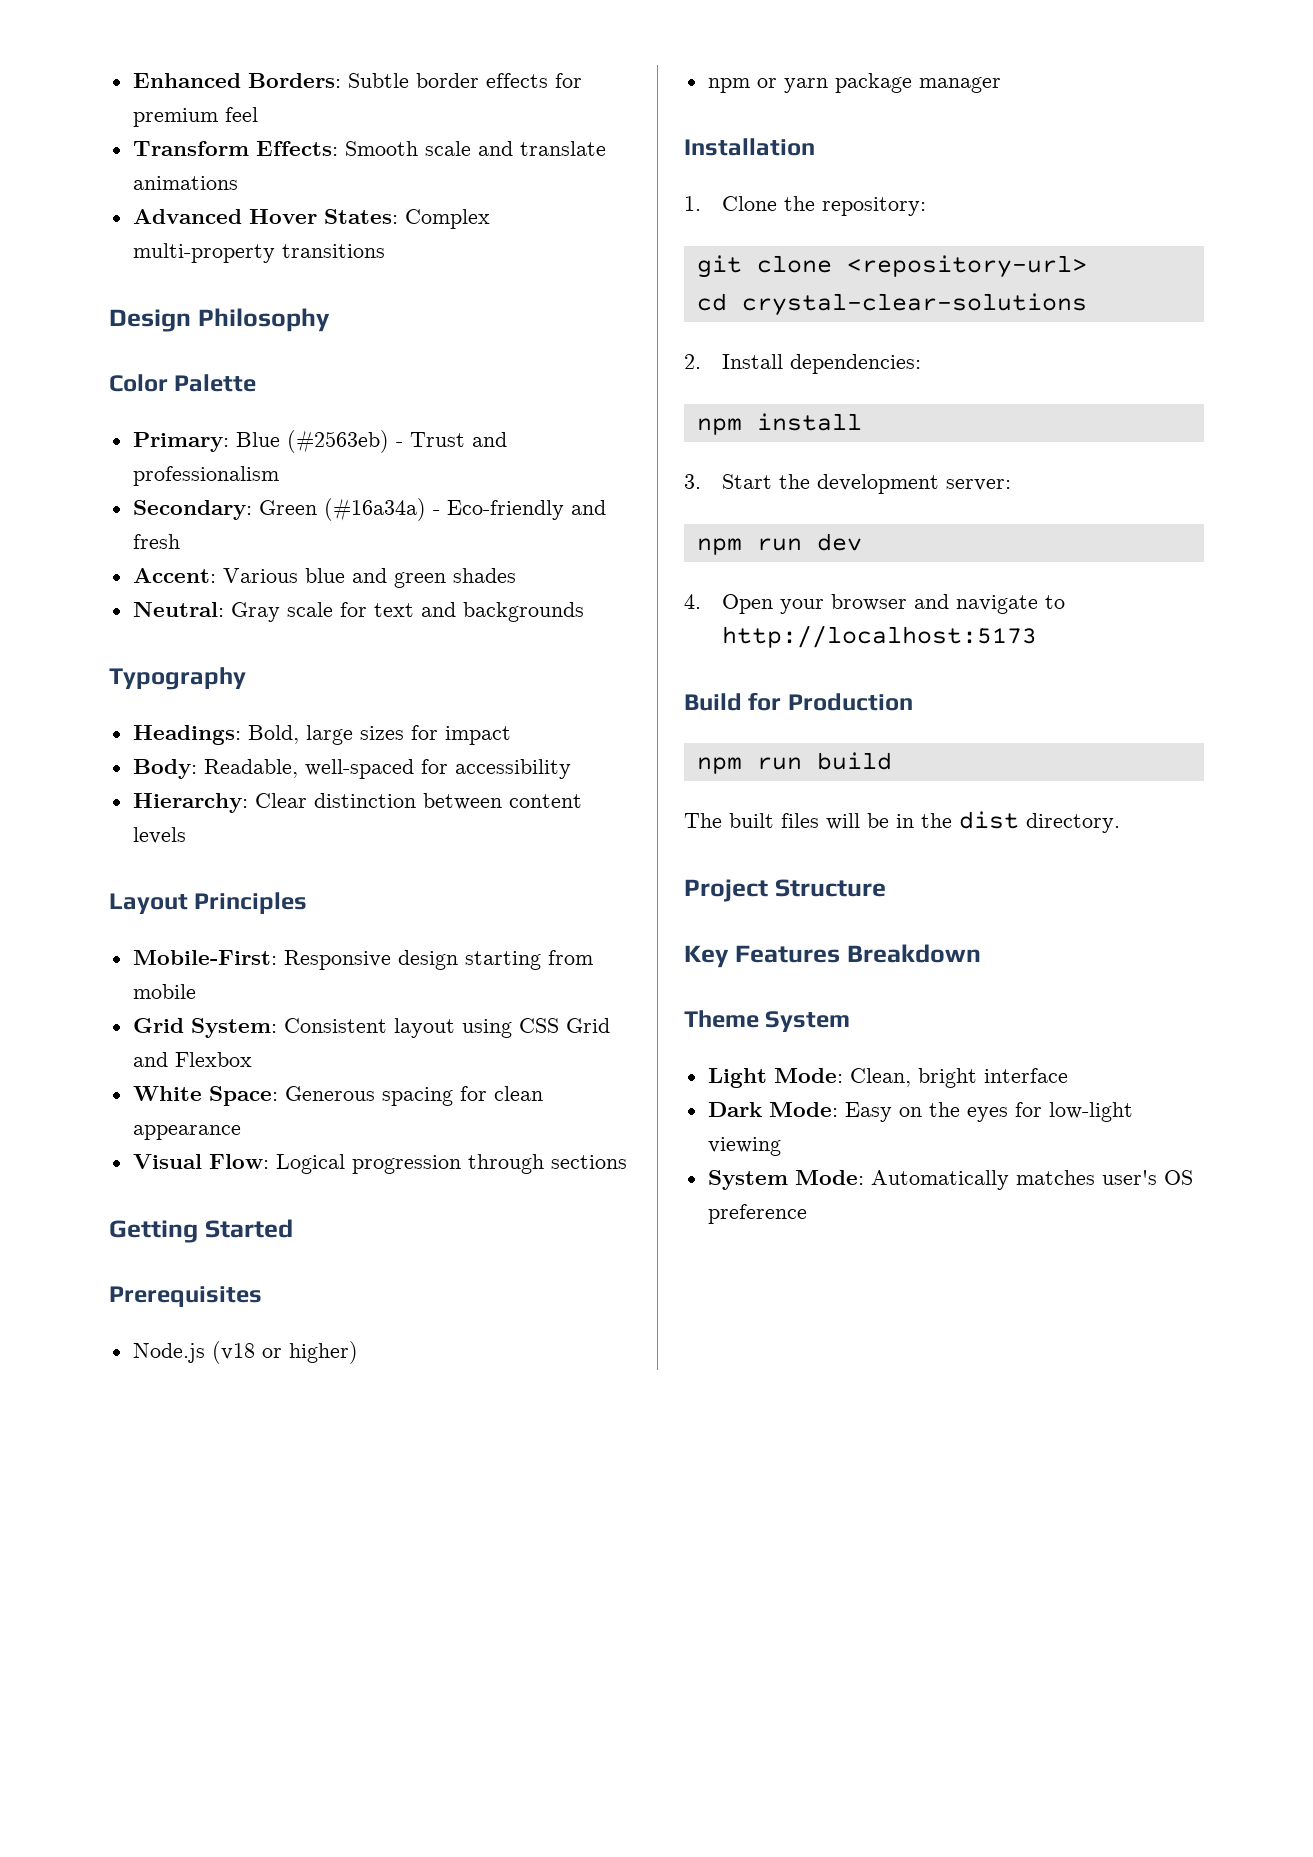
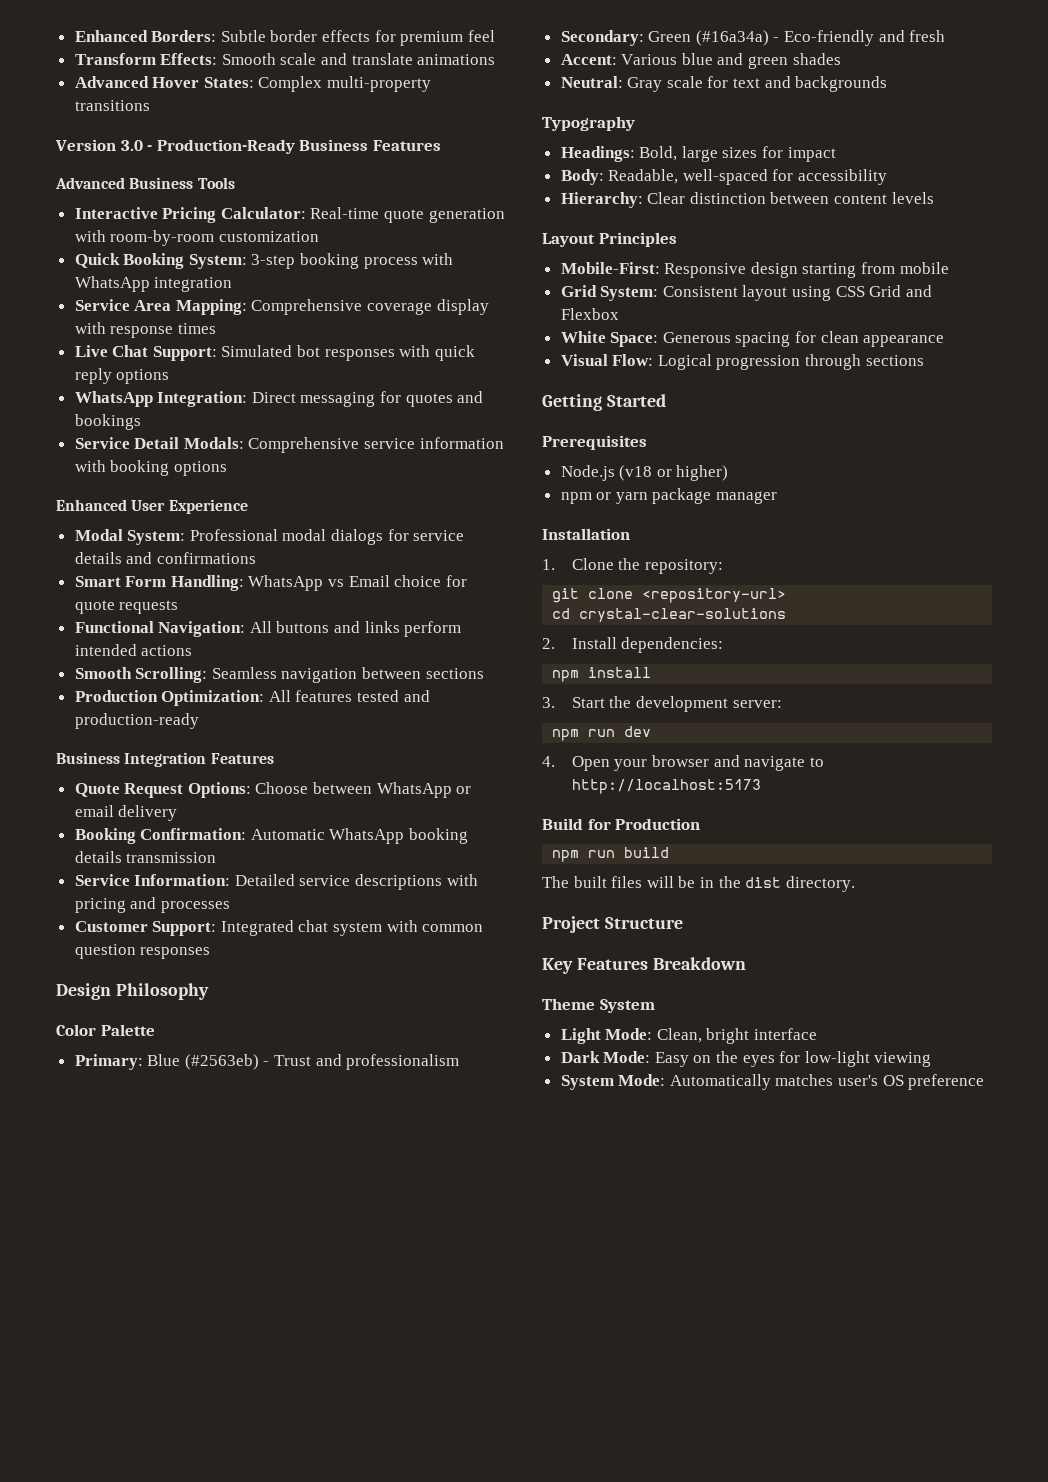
+ Version 3.0 - Production-Ready Business Features
+ Advanced Business Tools
+ Interactive Pricing Calculator: Real-time quote generation with room-by-room customization
+ Quick Booking System: 3-step booking process with WhatsApp integration
+ Service Area Mapping: Comprehensive coverage display with response times
+ Live Chat Support: Simulated bot responses with quick reply options
+ WhatsApp Integration: Direct messaging for quotes and bookings
+ Service Detail Modals: Comprehensive service information with booking options
+ Enhanced User Experience
+ Modal System: Professional modal dialogs for service details and confirmations
+ Smart Form Handling: WhatsApp vs Email choice for quote requests
+ Functional Navigation: All buttons and links perform intended actions
+ Smooth Scrolling: Seamless navigation between sections
+ Production Optimization: All features tested and production-ready
+ Business Integration Features
+ Quote Request Options: Choose between WhatsApp or email delivery
+ Booking Confirmation: Automatic WhatsApp booking details transmission
+ Service Information: Detailed service descriptions with pricing and processes
+ Customer Support: Integrated chat system with common question responses

